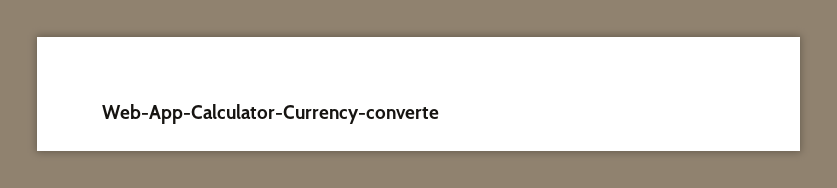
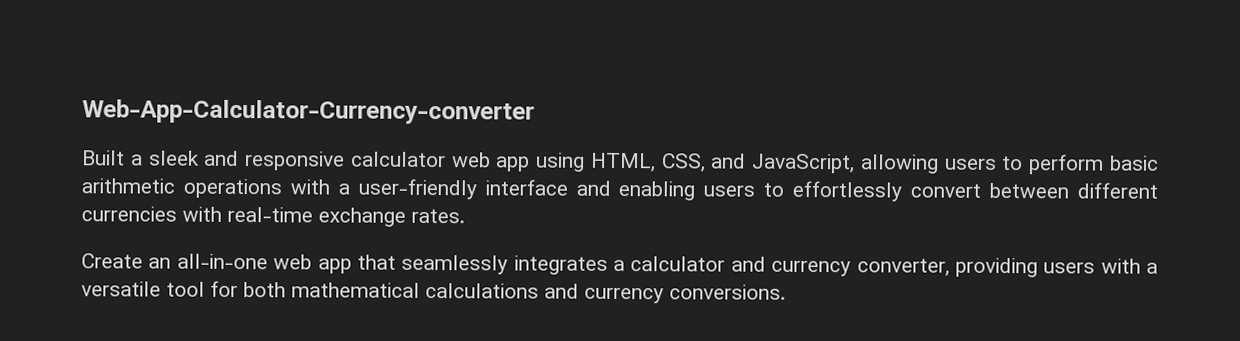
- Web-App-Calculator-Currency-converte
+ Web-App-Calculator-Currency-converter
+ Built a sleek and responsive calculator web app using HTML, CSS, and JavaScript, allowing users to perform basic arithmetic operations with a user-friendly interface and enabling users to effortlessly convert between different currencies with real-time exchange rates.
+ Create an all-in-one web app that seamlessly integrates a calculator and currency converter, providing users with a versatile tool for both mathematical calculations and currency conversions.

